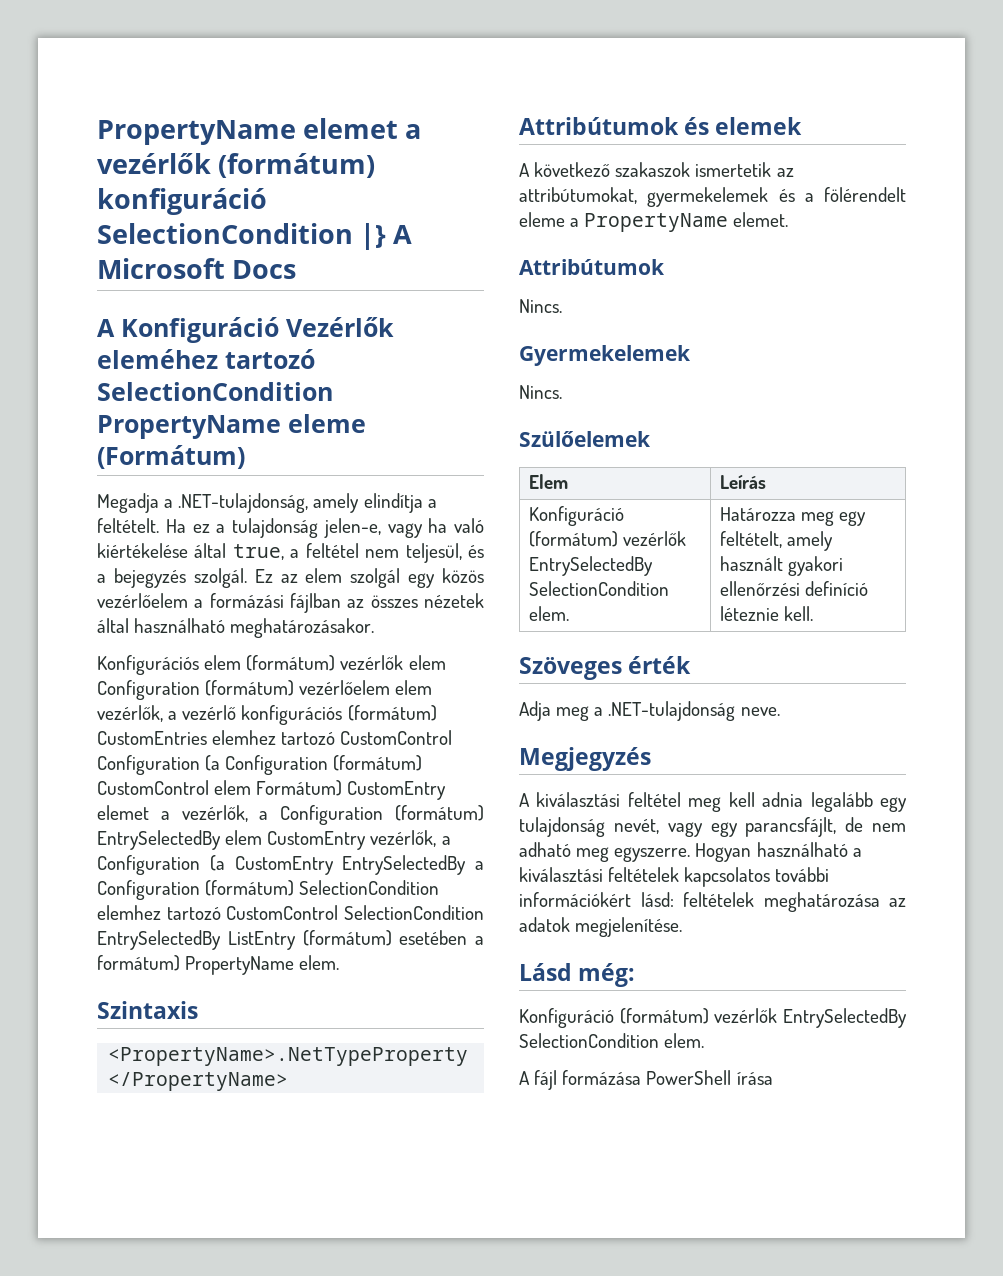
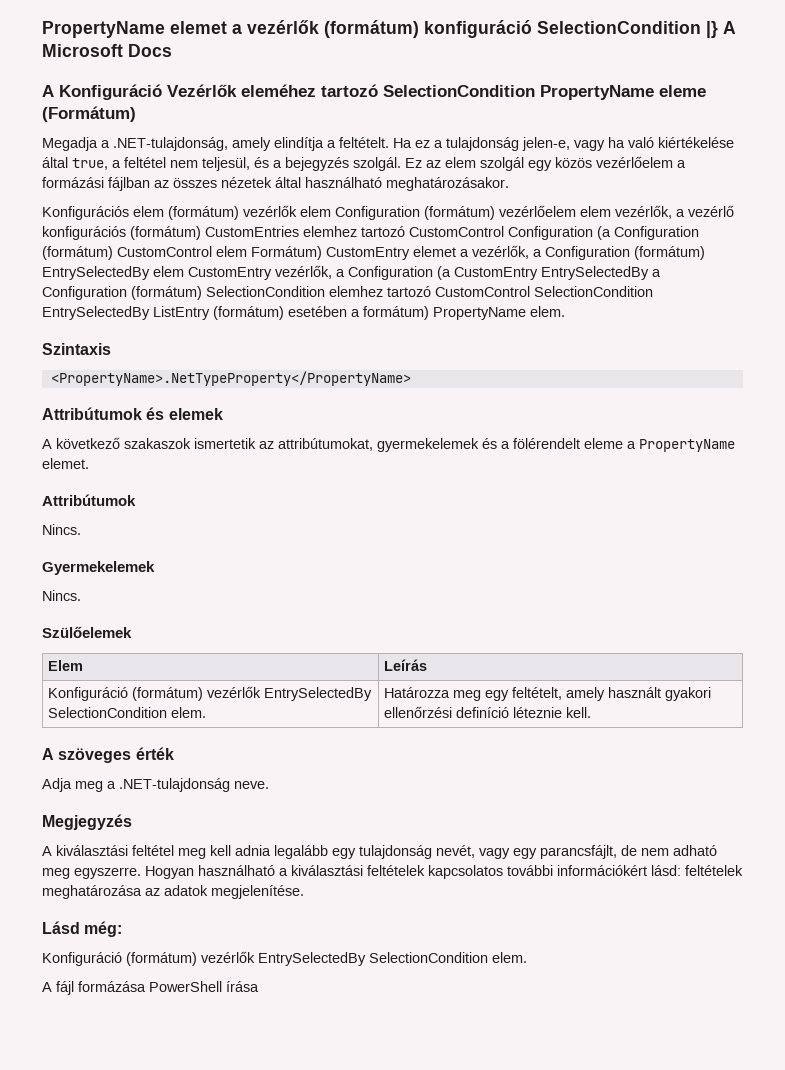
- Szöveges érték
+ A szöveges érték

